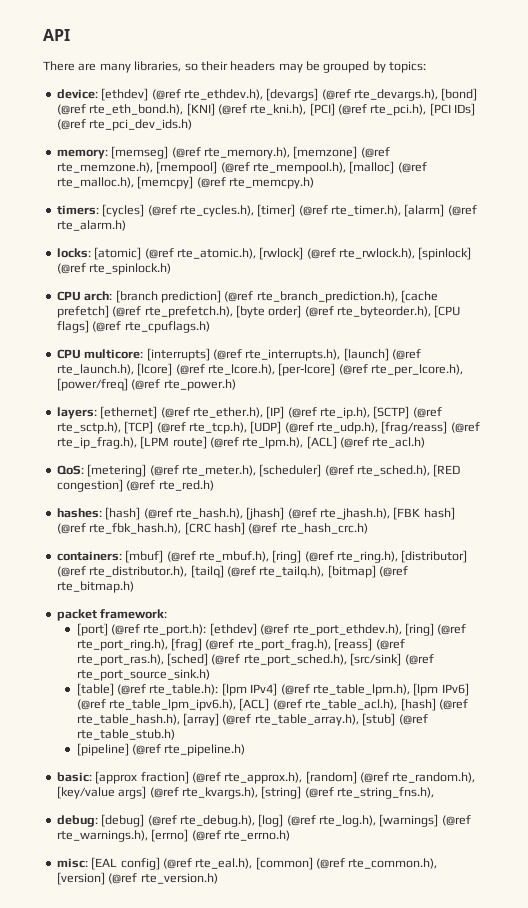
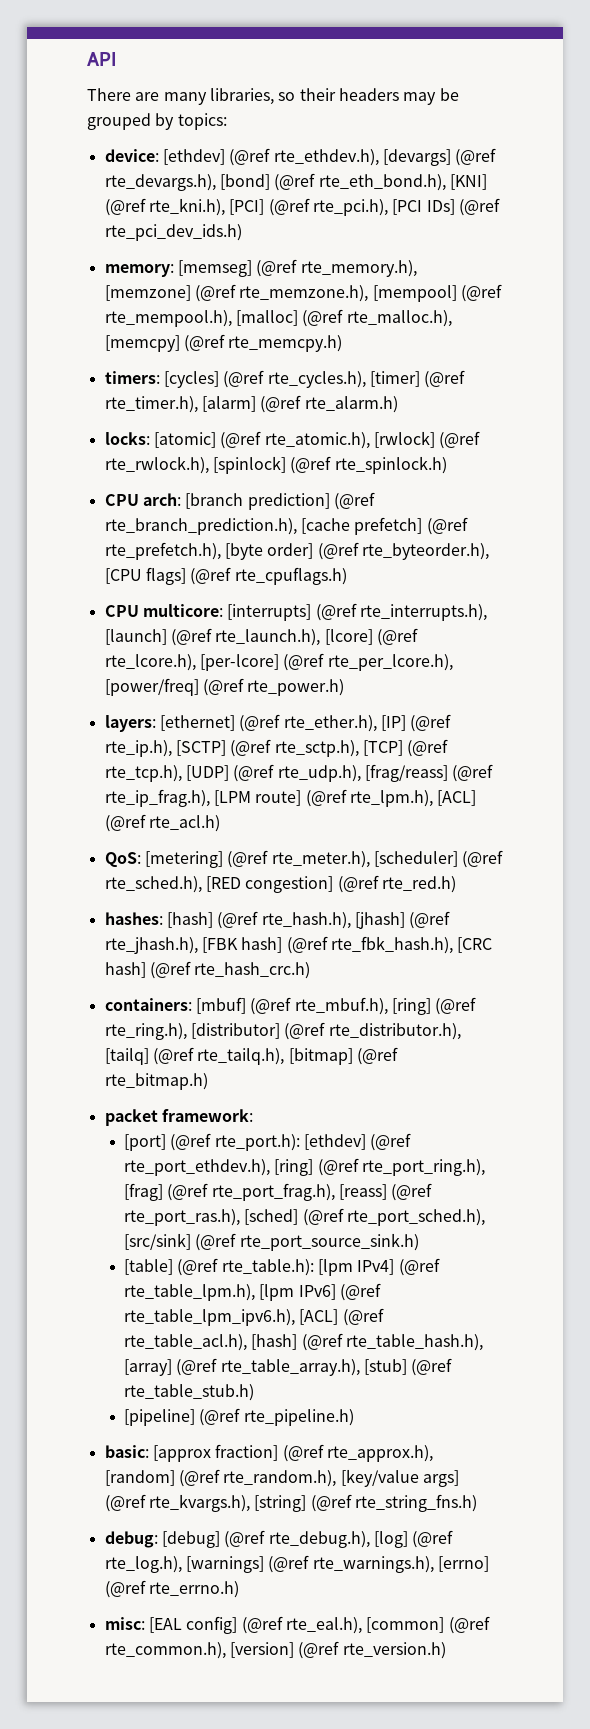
- basic: [approx fraction] (@ref rte_approx.h), [random] (@ref rte_random.h), [key/value args] (@ref rte_kvargs.h), [string] (@ref rte_string_fns.h),
+ basic: [approx fraction] (@ref rte_approx.h), [random] (@ref rte_random.h), [key/value args] (@ref rte_kvargs.h), [string] (@ref rte_string_fns.h)

